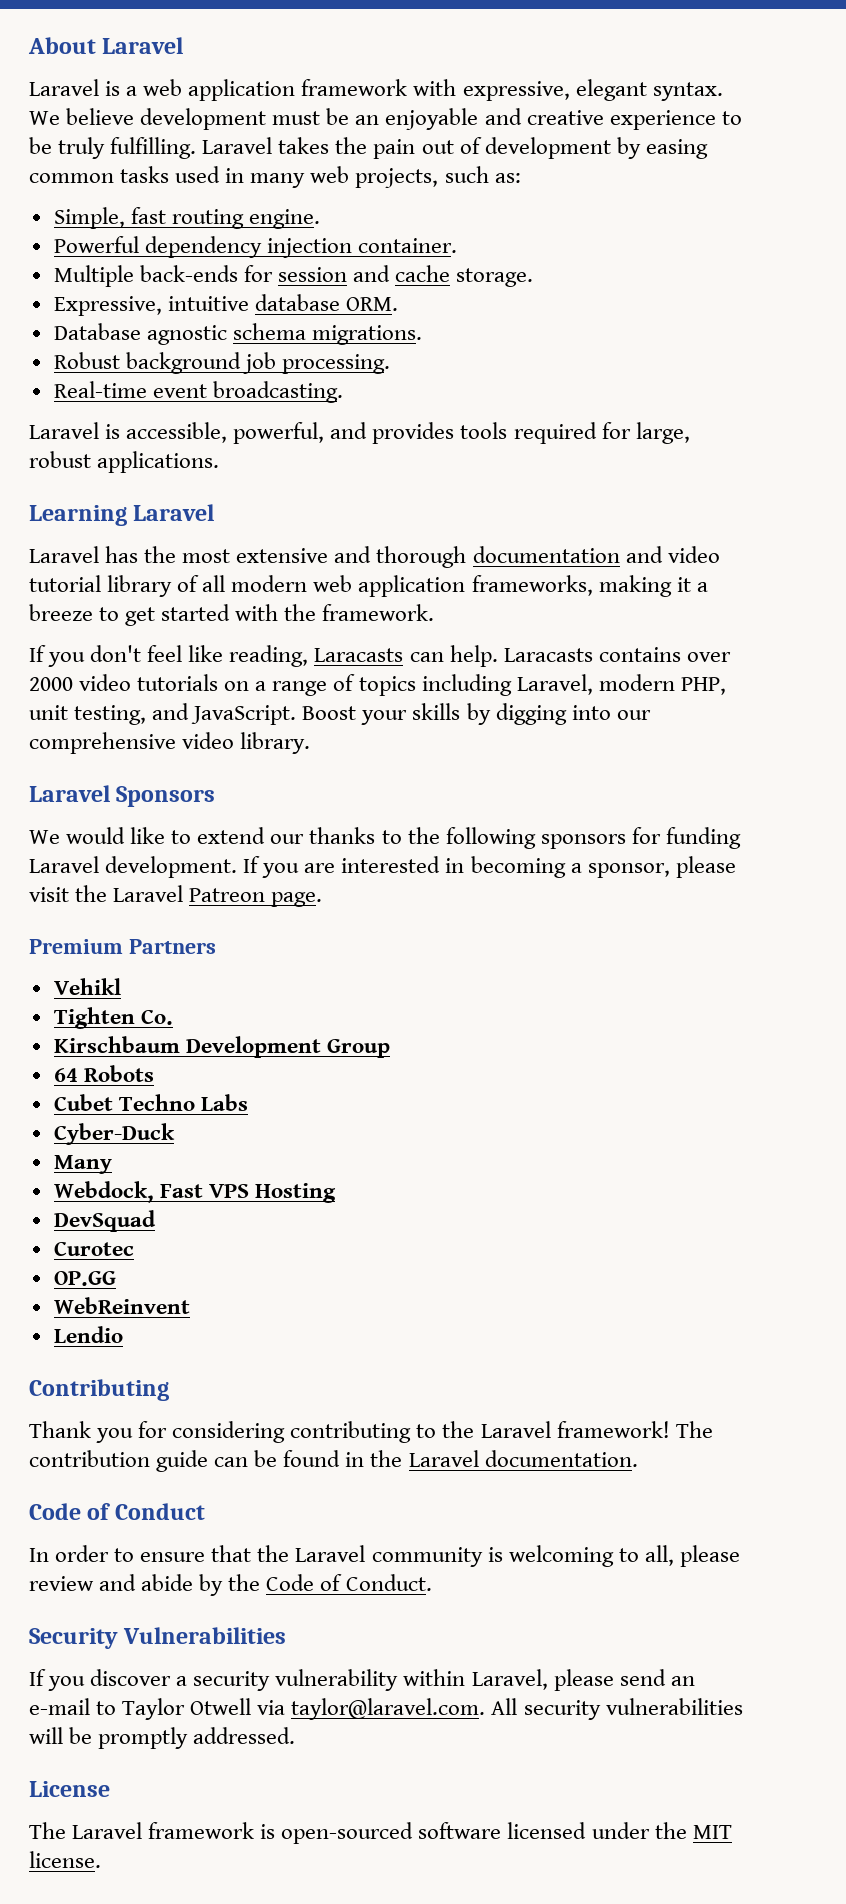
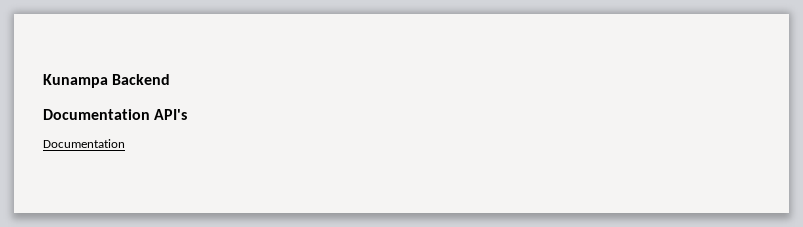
- About Laravel
- Laravel is a web application framework with expressive, elegant syntax. We believe development must be an enjoyable and creative experience to be truly fulfilling. Laravel takes the pain out of development by easing common tasks used in many web projects, such as:
- Simple, fast routing engine.
- Powerful dependency injection container.
- Multiple back-ends for session and cache storage.
- Expressive, intuitive database ORM.
- Database agnostic schema migrations.
- Robust background job processing.
- Real-time event broadcasting.
- Laravel is accessible, powerful, and provides tools required for large, robust applications.
- Learning Laravel
- Laravel has the most extensive and thorough documentation and video tutorial library of all modern web application frameworks, making it a breeze to get started with the framework.
- If you don't feel like reading, Laracasts can help. Laracasts contains over 2000 video tutorials on a range of topics including Laravel, modern PHP, unit testing, and JavaScript. Boost your skills by digging into our comprehensive video library.
- Laravel Sponsors
- We would like to extend our thanks to the following sponsors for funding Laravel development. If you are interested in becoming a sponsor, please visit the Laravel Patreon page.
- Premium Partners
- Vehikl
- Tighten Co.
- Kirschbaum Development Group
- 64 Robots
- Cubet Techno Labs
- Cyber-Duck
- Many
- Webdock, Fast VPS Hosting
- DevSquad
- Curotec
- OP.GG
- WebReinvent
- Lendio
- Contributing
- Thank you for considering contributing to the Laravel framework! The contribution guide can be found in the Laravel documentation.
- Code of Conduct
- In order to ensure that the Laravel community is welcoming to all, please review and abide by the Code of Conduct.
- Security Vulnerabilities
- If you discover a security vulnerability within Laravel, please send an e-mail to Taylor Otwell via taylor@laravel.com. All security vulnerabilities will be promptly addressed.
- License
- The Laravel framework is open-sourced software licensed under the MIT license.
+ Kunampa Backend
+ Documentation API's
+ Documentation

